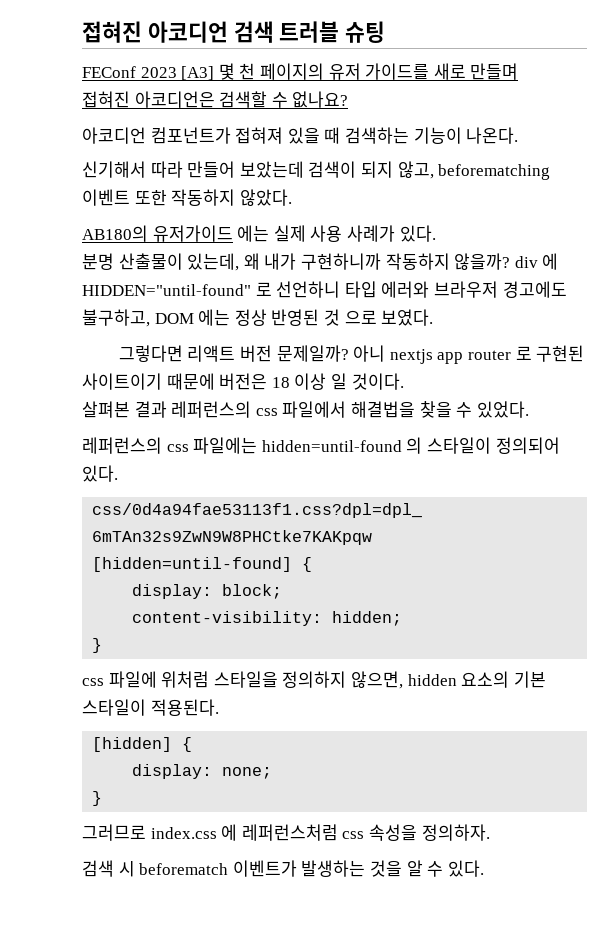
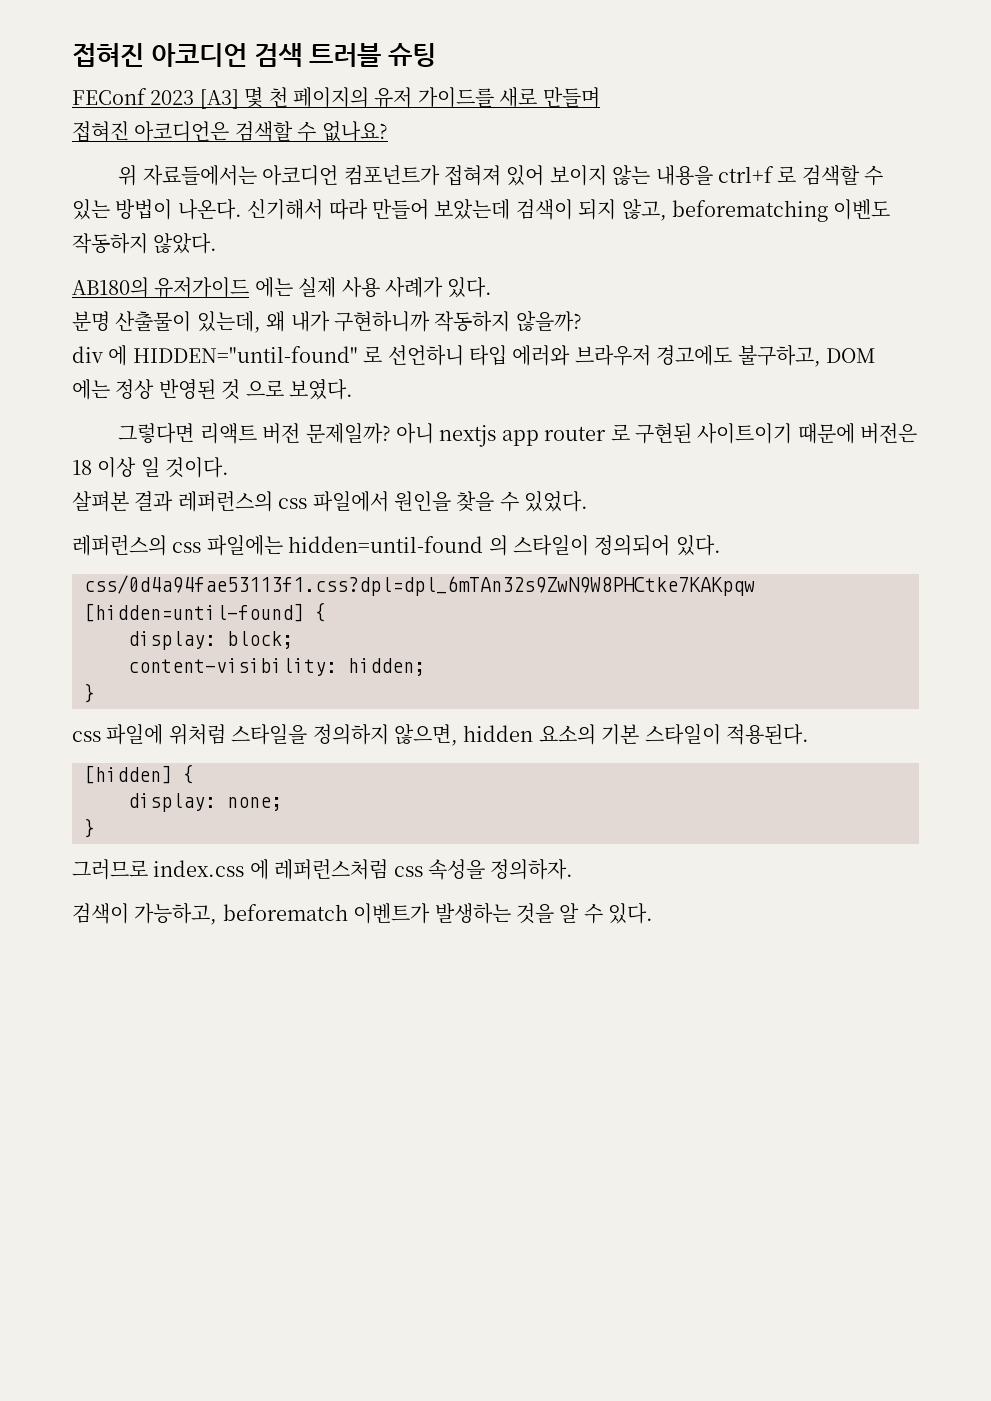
- 아코디언 컴포넌트가 접혀져 있을 때 검색하는 기능이 나온다.
- 신기해서 따라 만들어 보았는데 검색이 되지 않고, beforematching 이벤트 또한 작동하지 않았다.
+ 위 자료들에서는 아코디언 컴포넌트가 접혀져 있어 보이지 않는 내용을 ctrl+f 로 검색할 수 있는 방법이 나온다. 신기해서 따라 만들어 보았는데 검색이 되지 않고, beforematching 이벤도 작동하지 않았다.
- 분명 산출물이 있는데, 왜 내가 구현하니까 작동하지 않을까? div 에 HIDDEN="until-found" 로 선언하니 타입 에러와 브라우저 경고에도 불구하고, DOM 에는 정상 반영된 것 으로 보였다.
+ 분명 산출물이 있는데, 왜 내가 구현하니까 작동하지 않을까?
+ div 에 HIDDEN="until-found" 로 선언하니 타입 에러와 브라우저 경고에도 불구하고, DOM 에는 정상 반영된 것 으로 보였다.
- 살펴본 결과 레퍼런스의 css 파일에서 해결법을 찾을 수 있었다.
+ 살펴본 결과 레퍼런스의 css 파일에서 원인을 찾을 수 있었다.
- 검색 시 beforematch 이벤트가 발생하는 것을 알 수 있다.
+ 검색이 가능하고, beforematch 이벤트가 발생하는 것을 알 수 있다.

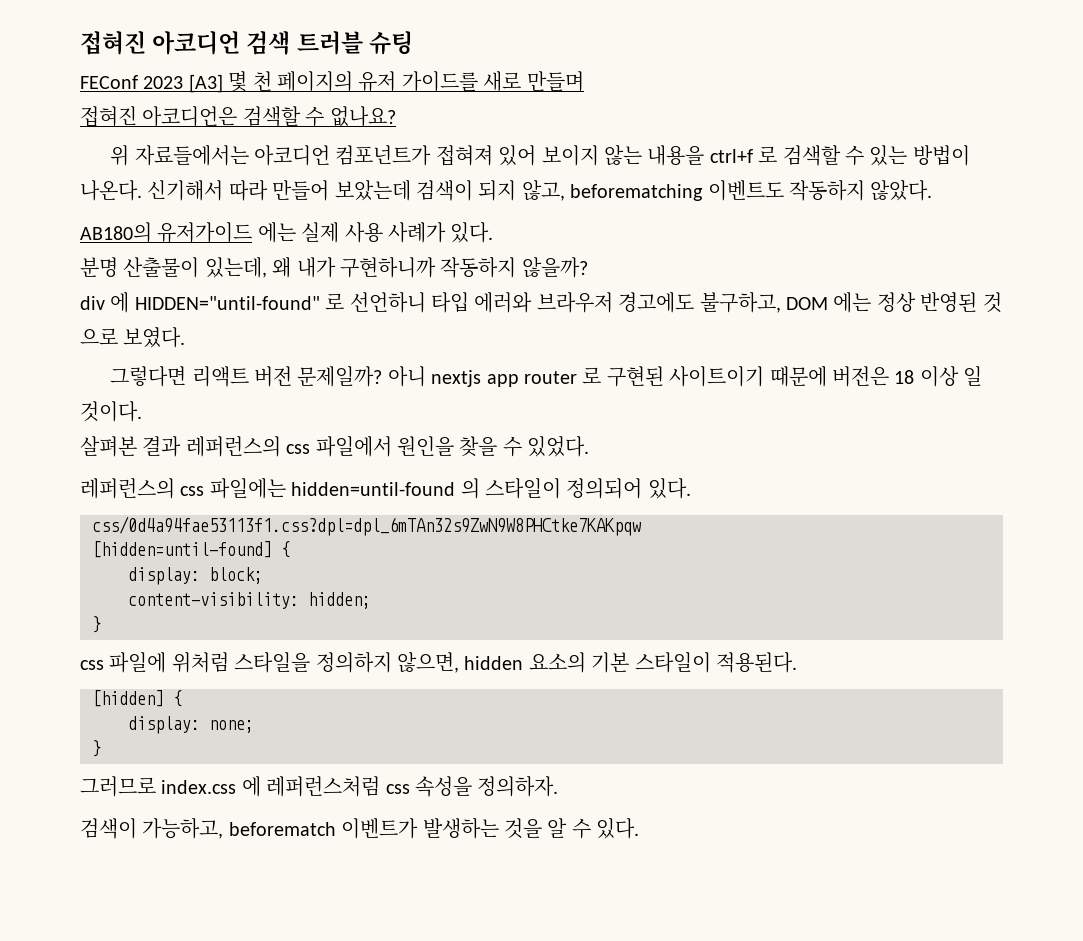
- 신기해서 따라 만들어 보았는데 검색이 되지 않고, beforematching 이벤도 작동하지 않았다.
+ 신기해서 따라 만들어 보았는데 검색이 되지 않고, beforematching 이벤트도 작동하지 않았다.

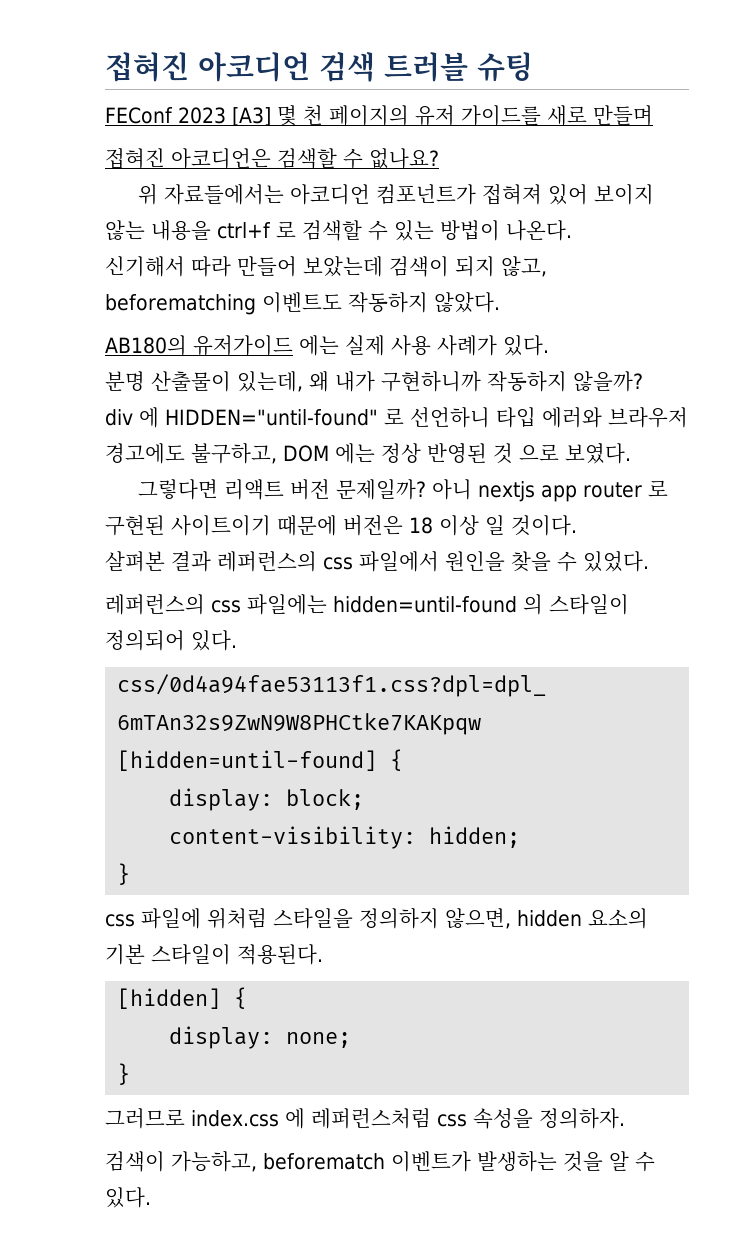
- 위 자료들에서는 아코디언 컴포넌트가 접혀져 있어 보이지 않는 내용을 ctrl+f 로 검색할 수 있는 방법이 나온다. 신기해서 따라 만들어 보았는데 검색이 되지 않고, beforematching 이벤트도 작동하지 않았다.
+ 위 자료들에서는 아코디언 컴포넌트가 접혀져 있어 보이지 않는 내용을 ctrl+f 로 검색할 수 있는 방법이 나온다.
+ 신기해서 따라 만들어 보았는데 검색이 되지 않고, beforematching 이벤트도 작동하지 않았다.

